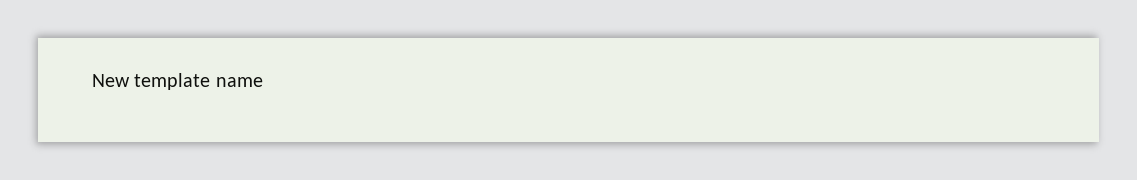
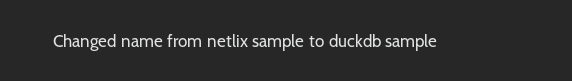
- New template name
+ Changed name from netlix sample to duckdb sample

